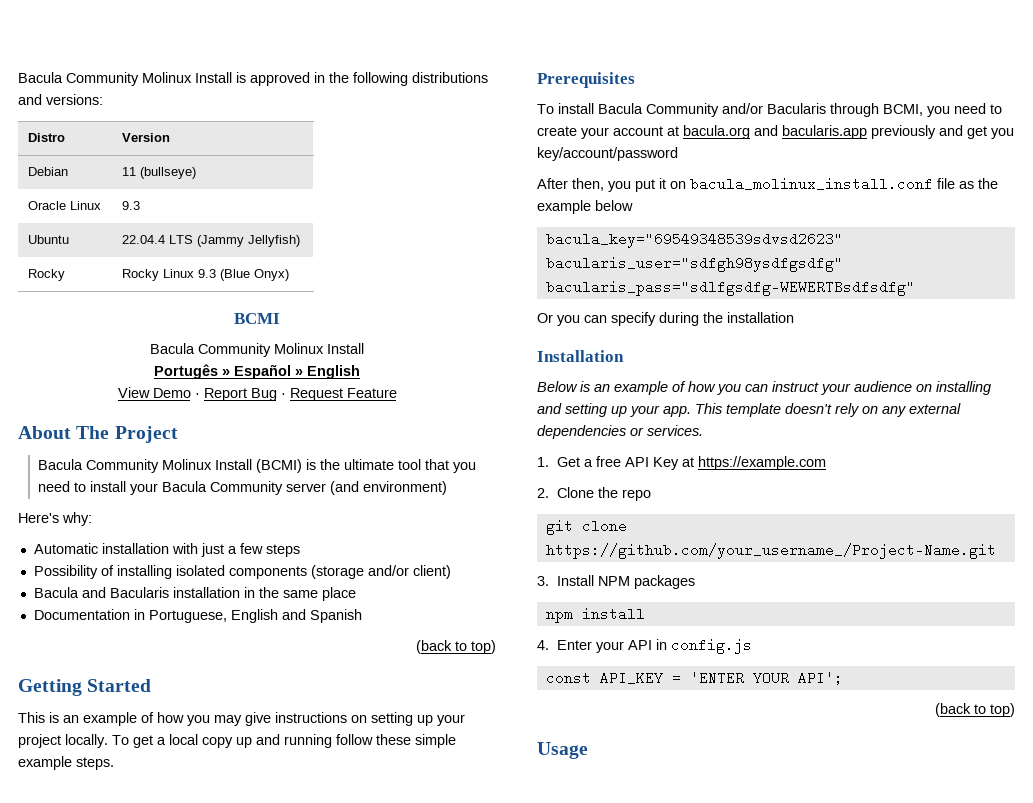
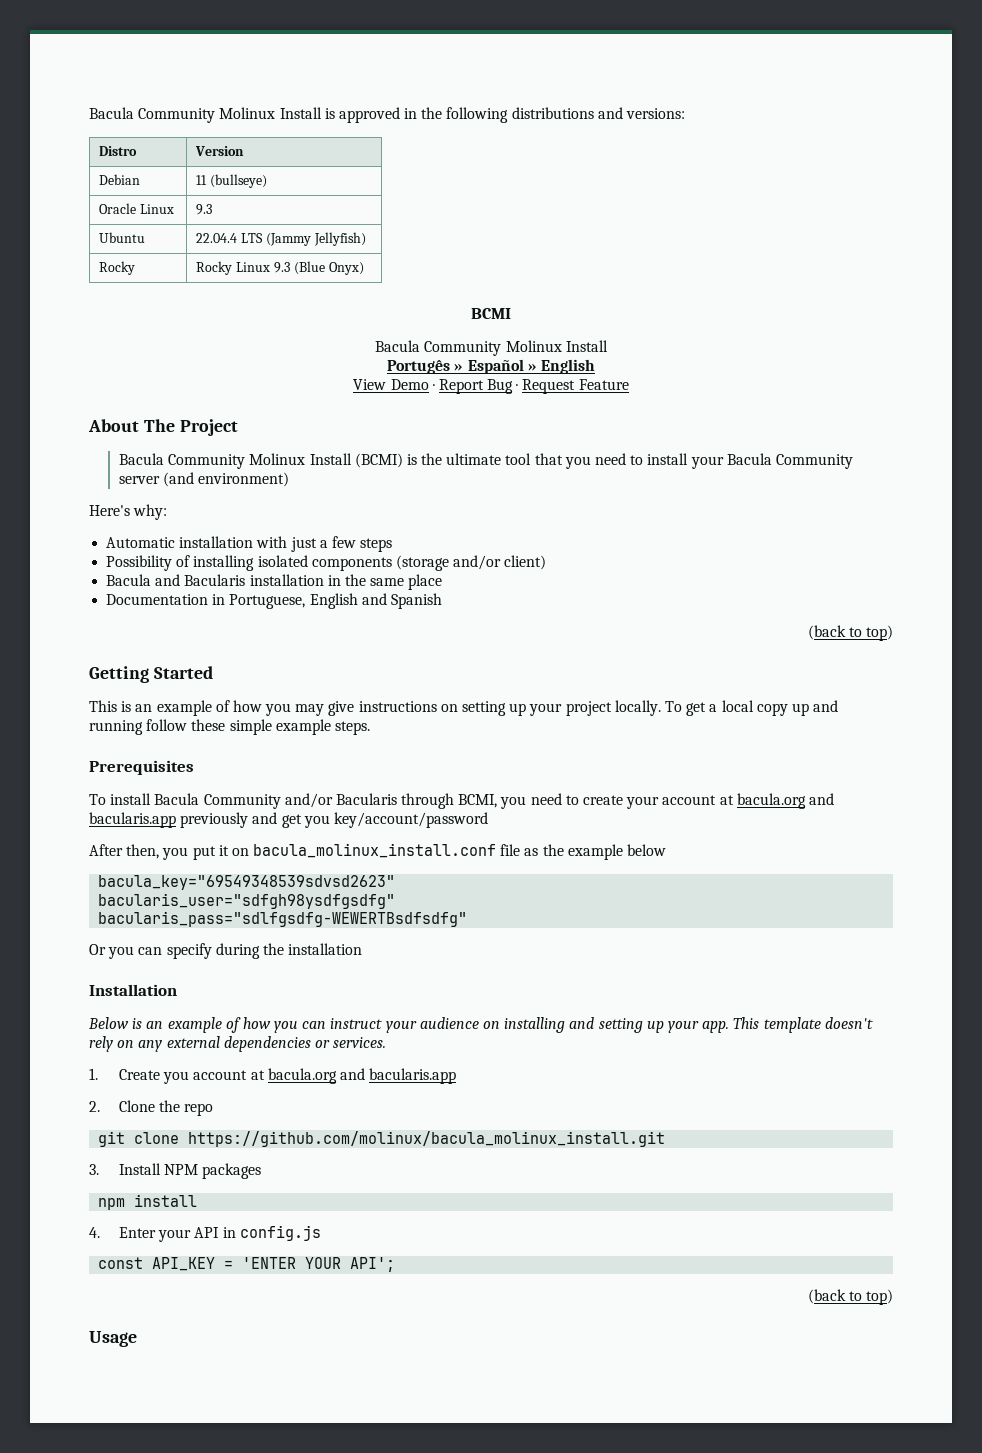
- 1. Get a free API Key at https://example.com
+ 1. Create you account at bacula.org and bacularis.app
- git clone https://github.com/your_username_/Project-Name.git
+ git clone https://github.com/molinux/bacula_molinux_install.git

